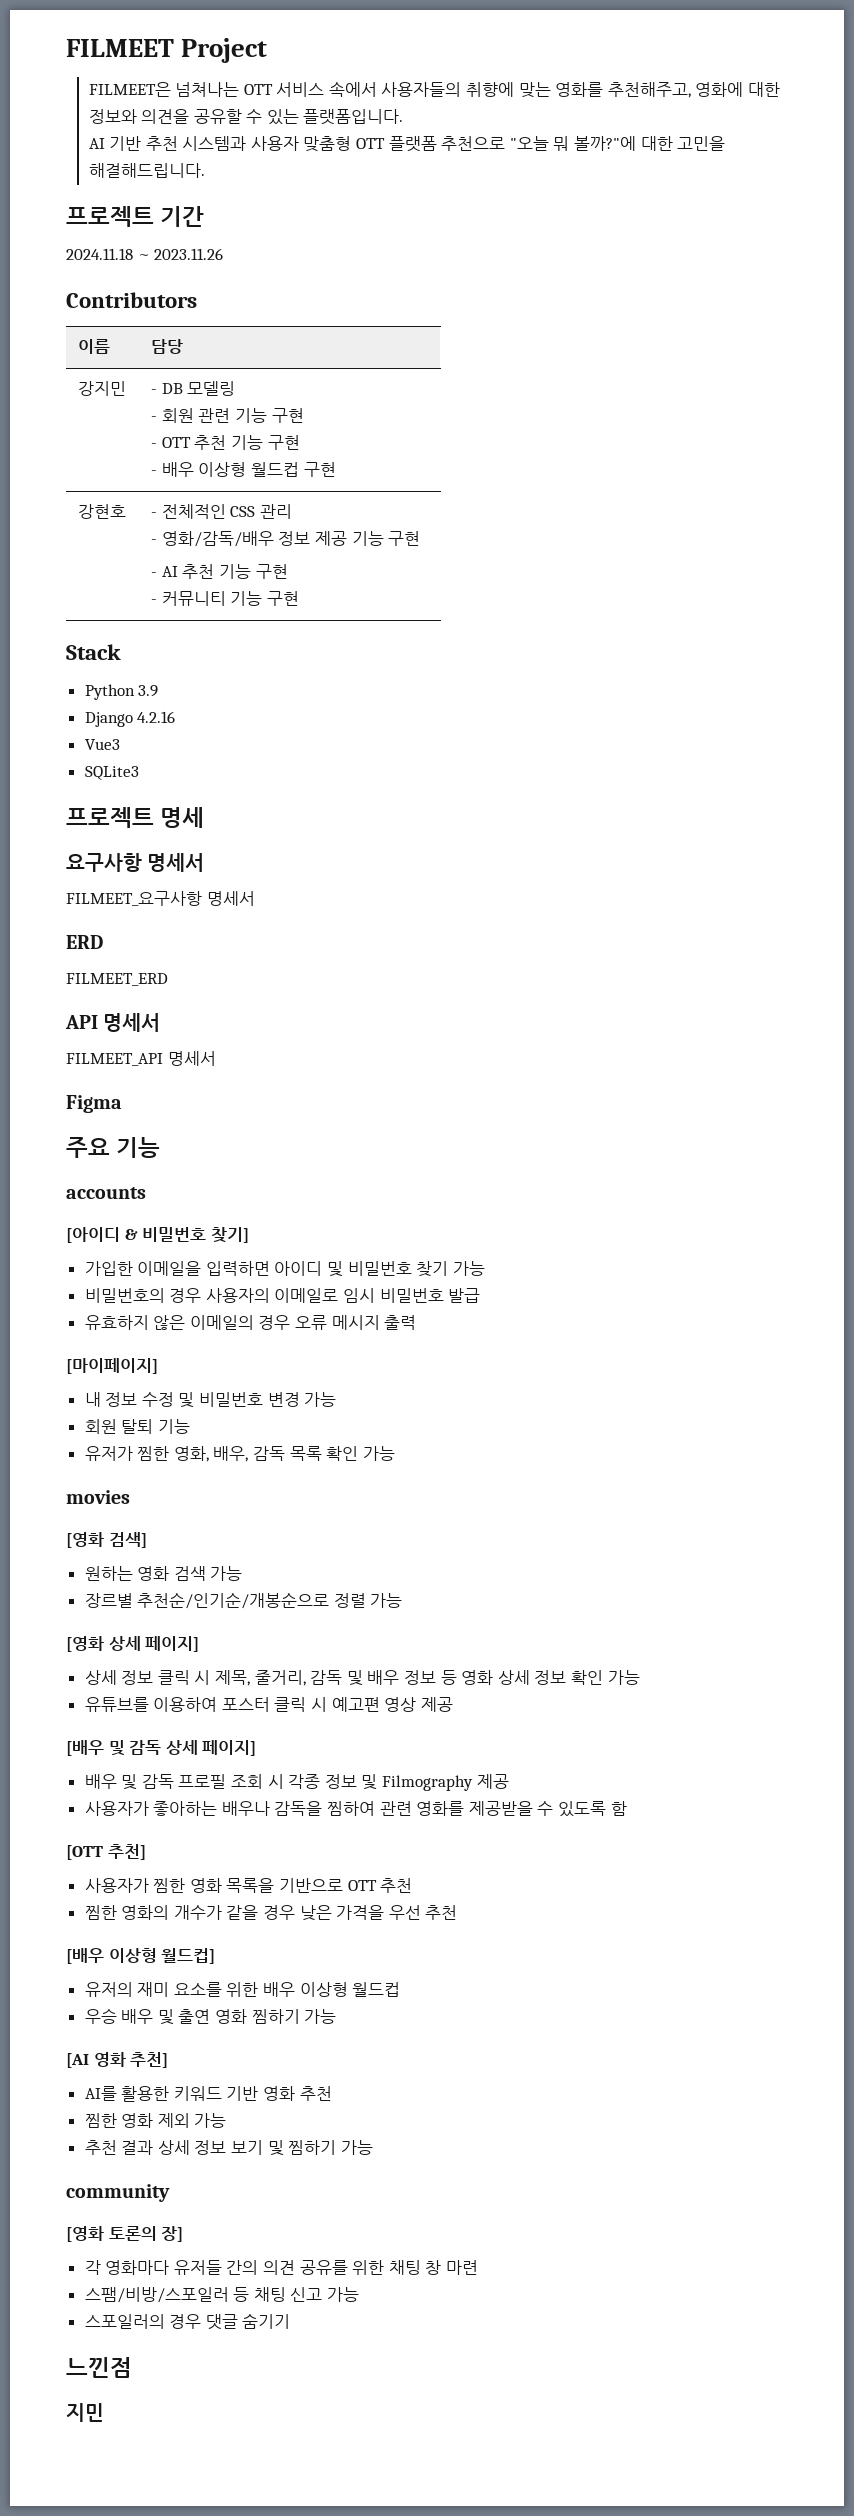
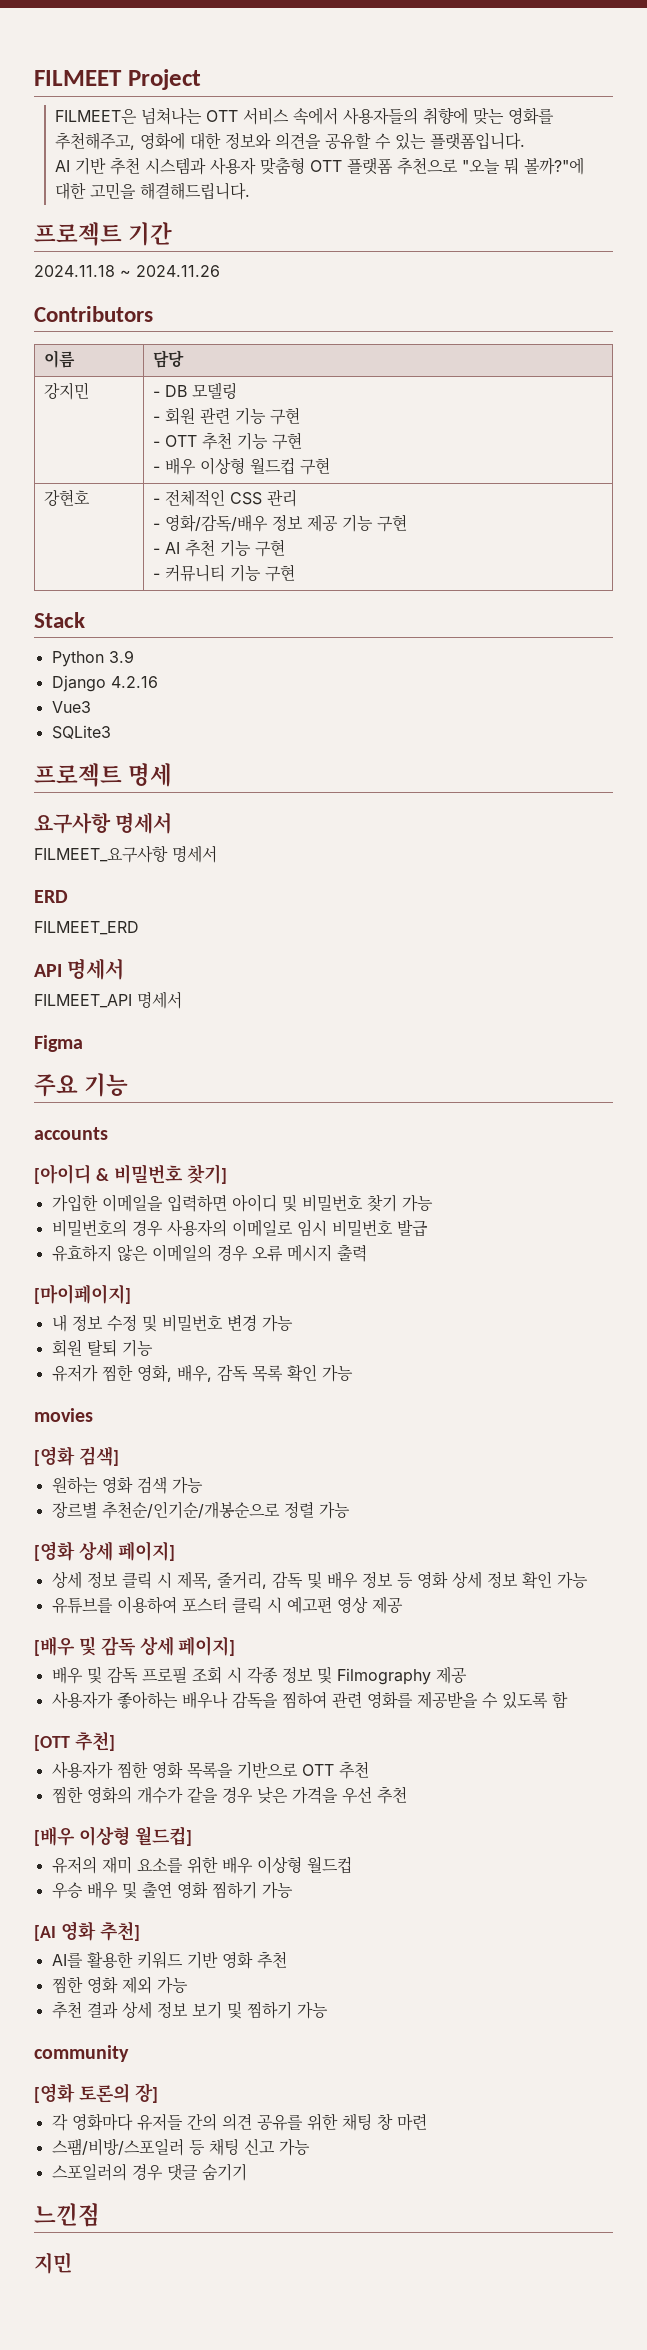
- 2024.11.18 ~ 2023.11.26
+ 2024.11.18 ~ 2024.11.26

